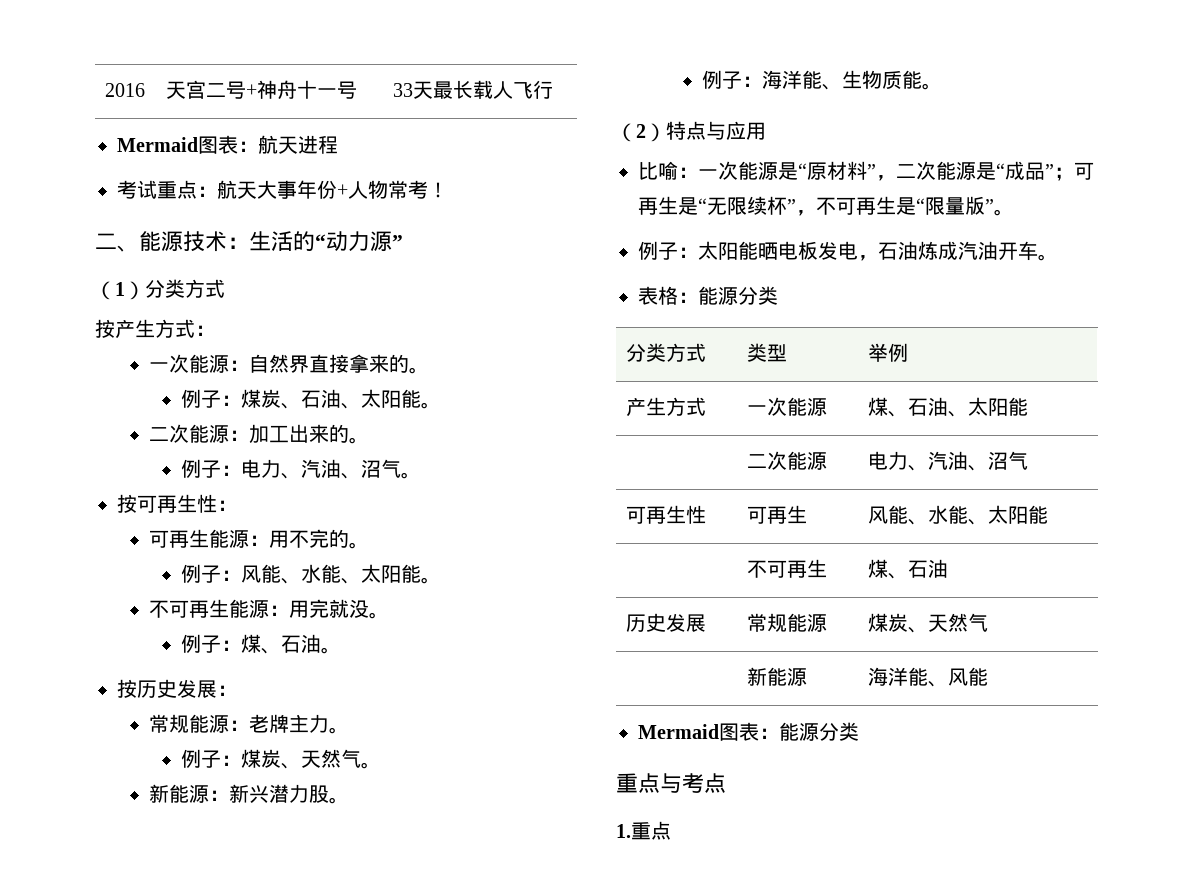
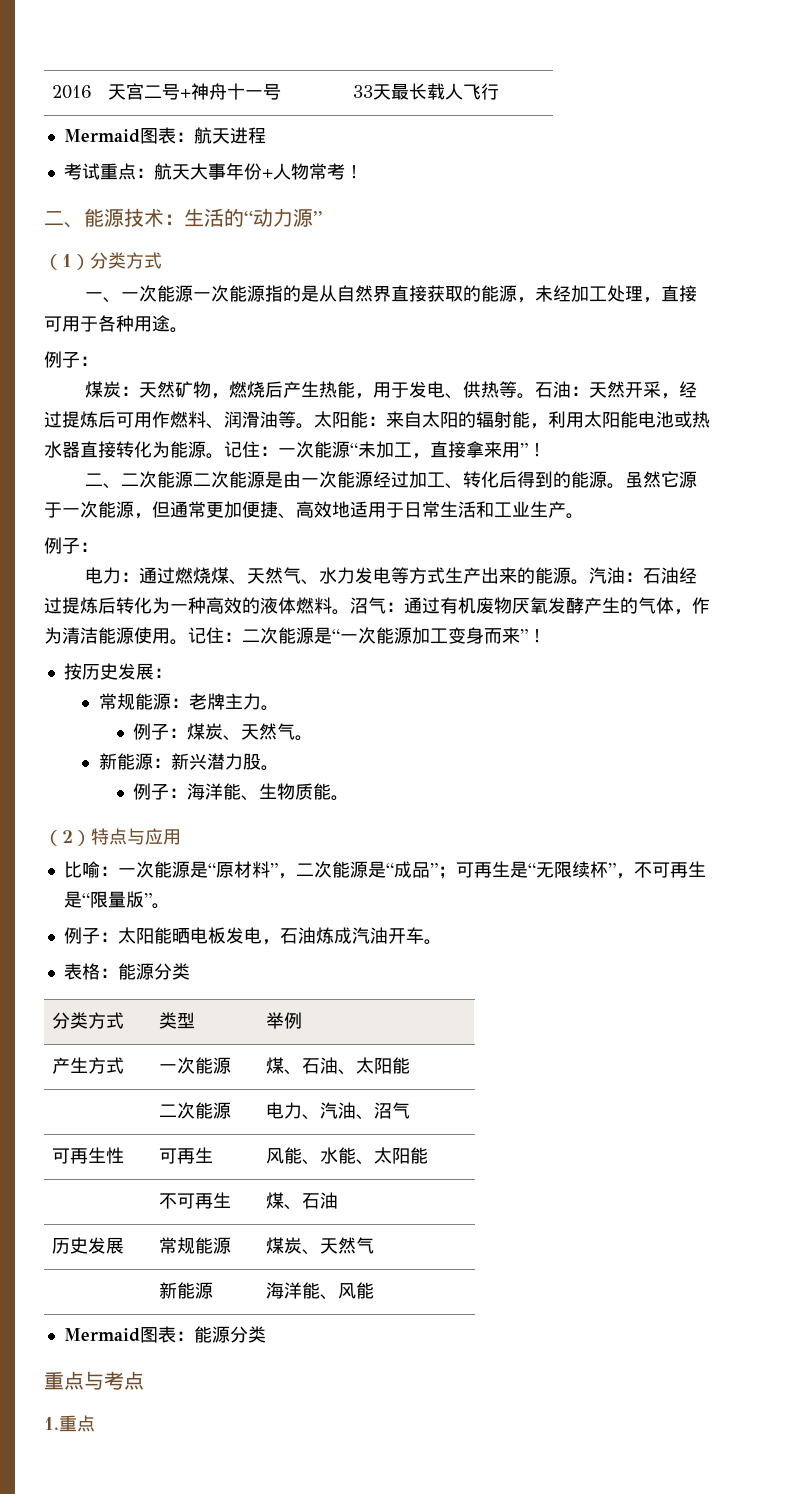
- 按产生方式：
- 一次能源：自然界直接拿来的。
- 例子：煤炭、石油、太阳能。
- 二次能源：加工出来的。
- 例子：电力、汽油、沼气。
- 按可再生性：
- 可再生能源：用不完的。
- 例子：风能、水能、太阳能。
- 不可再生能源：用完就没。
- 例子：煤、石油。
+ 一、一次能源一次能源指的是从自然界直接获取的能源，未经加工处理，直接可用于各种用途。
+ 例子：
+ 煤炭：天然矿物，燃烧后产生热能，用于发电、供热等。石油：天然开采，经过提炼后可用作燃料、润滑油等。太阳能：来自太阳的辐射能，利用太阳能电池或热水器直接转化为能源。记住：一次能源“未加工，直接拿来用”！
+ 二、二次能源二次能源是由一次能源经过加工、转化后得到的能源。虽然它源于一次能源，但通常更加便捷、高效地适用于日常生活和工业生产。
+ 例子：
+ 电力：通过燃烧煤、天然气、水力发电等方式生产出来的能源。汽油：石油经过提炼后转化为一种高效的液体燃料。沼气：通过有机废物厌氧发酵产生的气体，作为清洁能源使用。记住：二次能源是“一次能源加工变身而来”！

